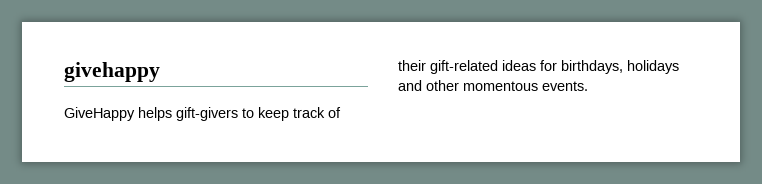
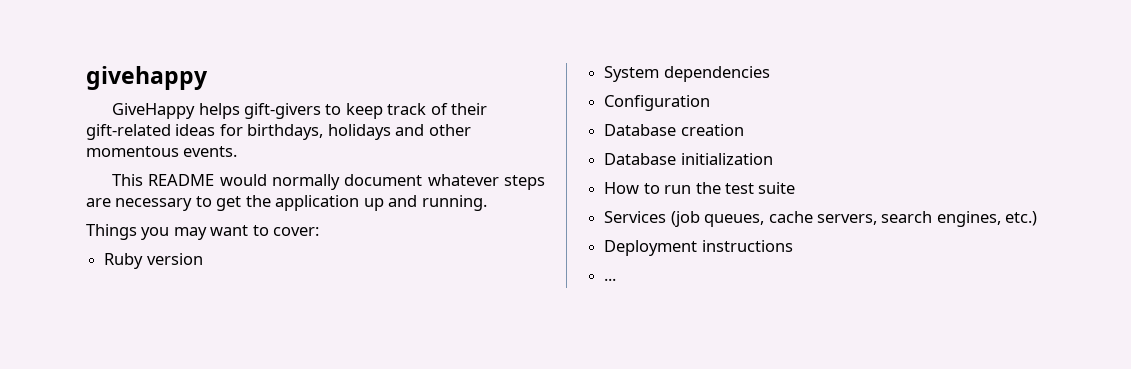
+ This README would normally document whatever steps are necessary to get the application up and running.
+ Things you may want to cover:
+ Ruby version
+ System dependencies
+ Configuration
+ Database creation
+ Database initialization
+ How to run the test suite
+ Services (job queues, cache servers, search engines, etc.)
+ Deployment instructions
+ ...

